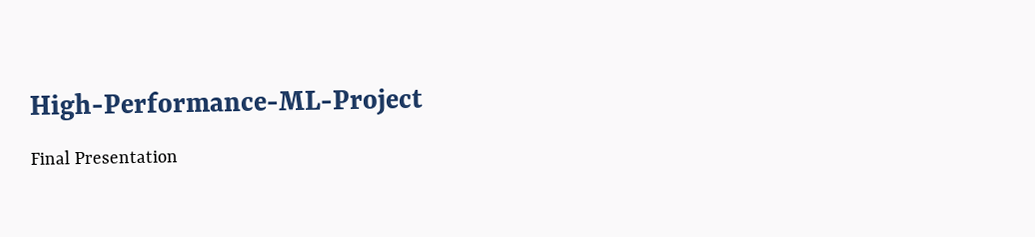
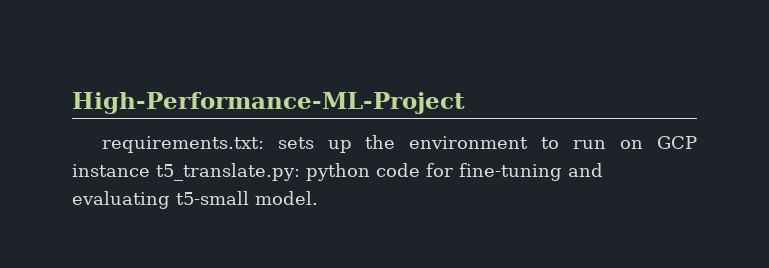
- Final Presentation
+ requirements.txt: sets up the environment to run on GCP instance t5_translate.py: python code for fine-tuning and evaluating t5-small model.

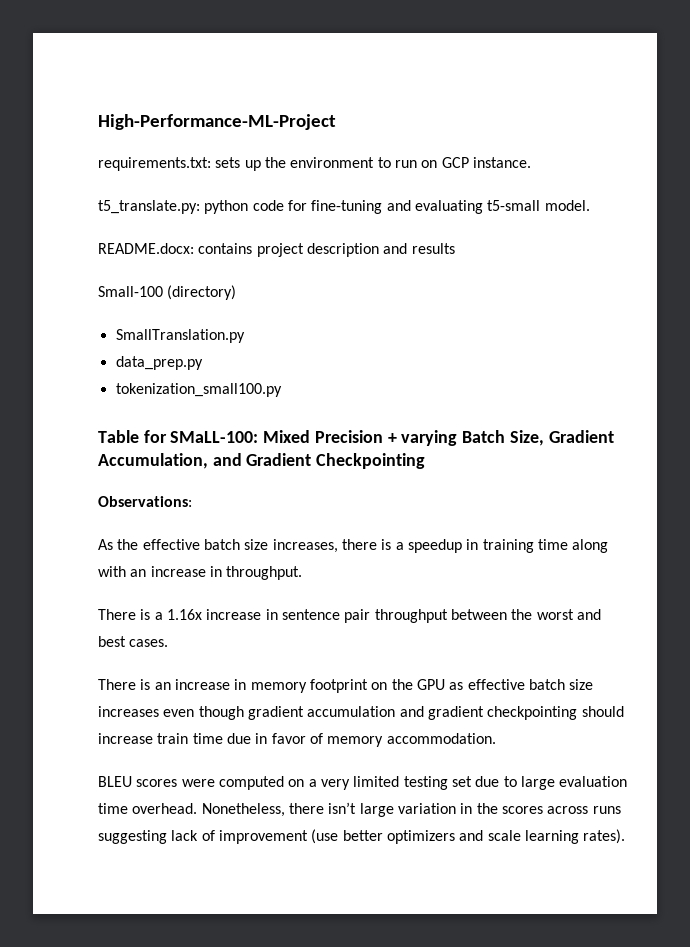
- requirements.txt: sets up the environment to run on GCP instance t5_translate.py: python code for fine-tuning and evaluating t5-small model.
+ requirements.txt: sets up the environment to run on GCP instance.
+ t5_translate.py: python code for fine-tuning and evaluating t5-small model.
+ README.docx: contains project description and results
+ Small-100 (directory)
+ SmallTranslation.py
+ data_prep.py
+ tokenization_small100.py
+ Table for SMaLL-100: Mixed Precision + varying Batch Size, Gradient Accumulation, and Gradient Checkpointing
+ Observations:
+ As the effective batch size increases, there is a speedup in training time along with an increase in throughput.
+ There is a 1.16x increase in sentence pair throughput between the worst and best cases.
+ There is an increase in memory footprint on the GPU as effective batch size increases even though gradient accumulation and gradient checkpointing should increase train time due in favor of memory accommodation.
+ BLEU scores were computed on a very limited testing set due to large evaluation time overhead. Nonetheless, there isn’t large variation in the scores across runs suggesting lack of improvement (use better optimizers and scale learning rates).

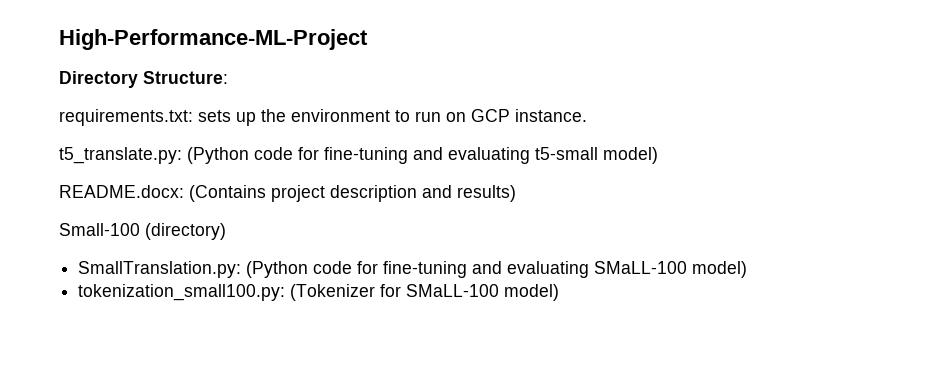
+ Directory Structure:
- t5_translate.py: python code for fine-tuning and evaluating t5-small model.
+ t5_translate.py: (Python code for fine-tuning and evaluating t5-small model)
- README.docx: contains project description and results
+ README.docx: (Contains project description and results)
- SmallTranslation.py
- data_prep.py
- tokenization_small100.py
- Table for SMaLL-100: Mixed Precision + varying Batch Size, Gradient Accumulation, and Gradient Checkpointing
- Observations:
- As the effective batch size increases, there is a speedup in training time along with an increase in throughput.
- There is a 1.16x increase in sentence pair throughput between the worst and best cases.
- There is an increase in memory footprint on the GPU as effective batch size increases even though gradient accumulation and gradient checkpointing should increase train time due in favor of memory accommodation.
- BLEU scores were computed on a very limited testing set due to large evaluation time overhead. Nonetheless, there isn’t large variation in the scores across runs suggesting lack of improvement (use better optimizers and scale learning rates).
+ SmallTranslation.py: (Python code for fine-tuning and evaluating SMaLL-100 model)
+ tokenization_small100.py: (Tokenizer for SMaLL-100 model)

